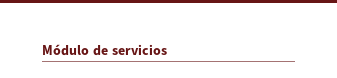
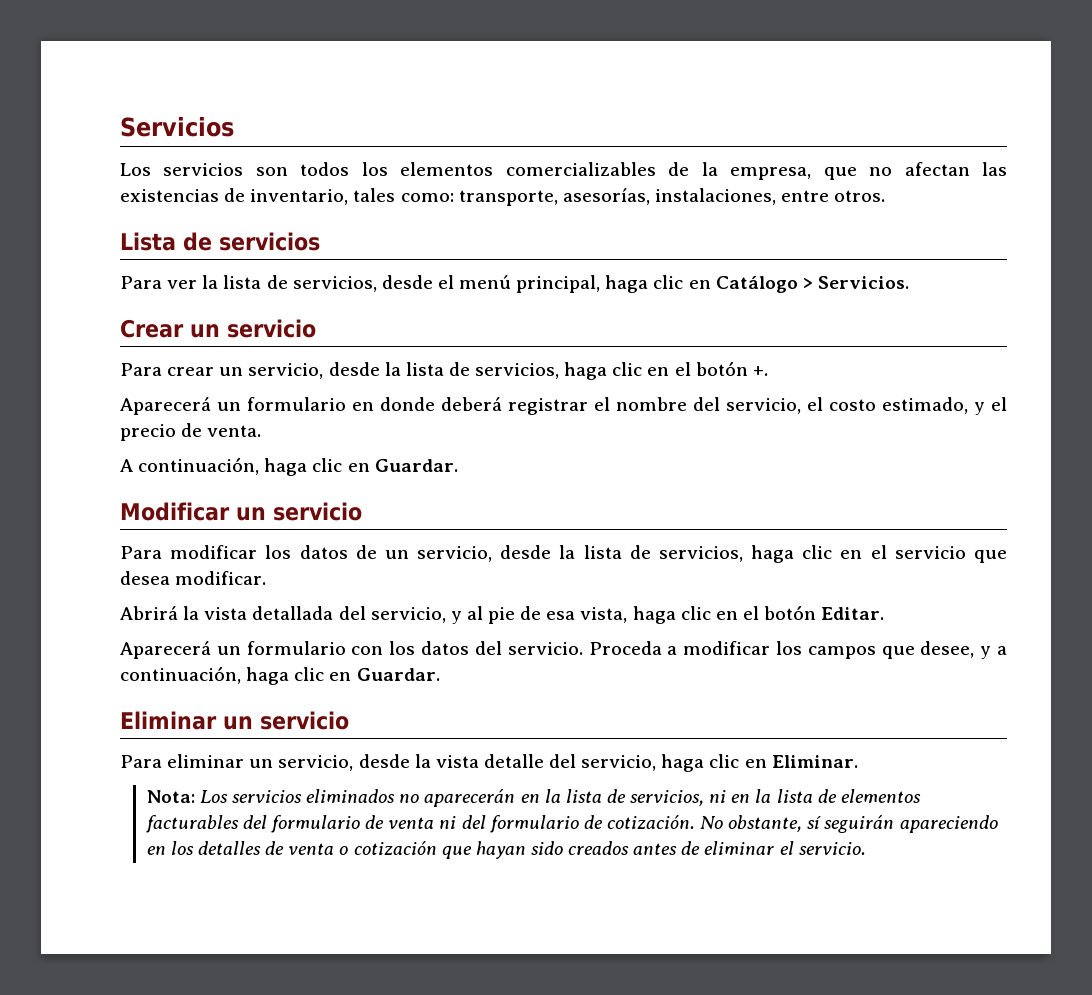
- Módulo de servicios
+ Servicios
+ Los servicios son todos los elementos comercializables de la empresa, que no afectan las existencias de inventario, tales como: transporte, asesorías, instalaciones, entre otros.
+ Lista de servicios
+ Para ver la lista de servicios, desde el menú principal, haga clic en Catálogo > Servicios.
+ Crear un servicio
+ Para crear un servicio, desde la lista de servicios, haga clic en el botón +.
+ Aparecerá un formulario en donde deberá registrar el nombre del servicio, el costo estimado, y el precio de venta.
+ A continuación, haga clic en Guardar.
+ Modificar un servicio
+ Para modificar los datos de un servicio, desde la lista de servicios, haga clic en el servicio que desea modificar.
+ Abrirá la vista detallada del servicio, y al pie de esa vista, haga clic en el botón Editar.
+ Aparecerá un formulario con los datos del servicio. Proceda a modificar los campos que desee, y a continuación, haga clic en Guardar.
+ Eliminar un servicio
+ Para eliminar un servicio, desde la vista detalle del servicio, haga clic en Eliminar.
+ Nota: Los servicios eliminados no aparecerán en la lista de servicios, ni en la lista de elementos facturables del formulario de venta ni del formulario de cotización. No obstante, sí seguirán apareciendo en los detalles de venta o cotización que hayan sido creados antes de eliminar el servicio.

